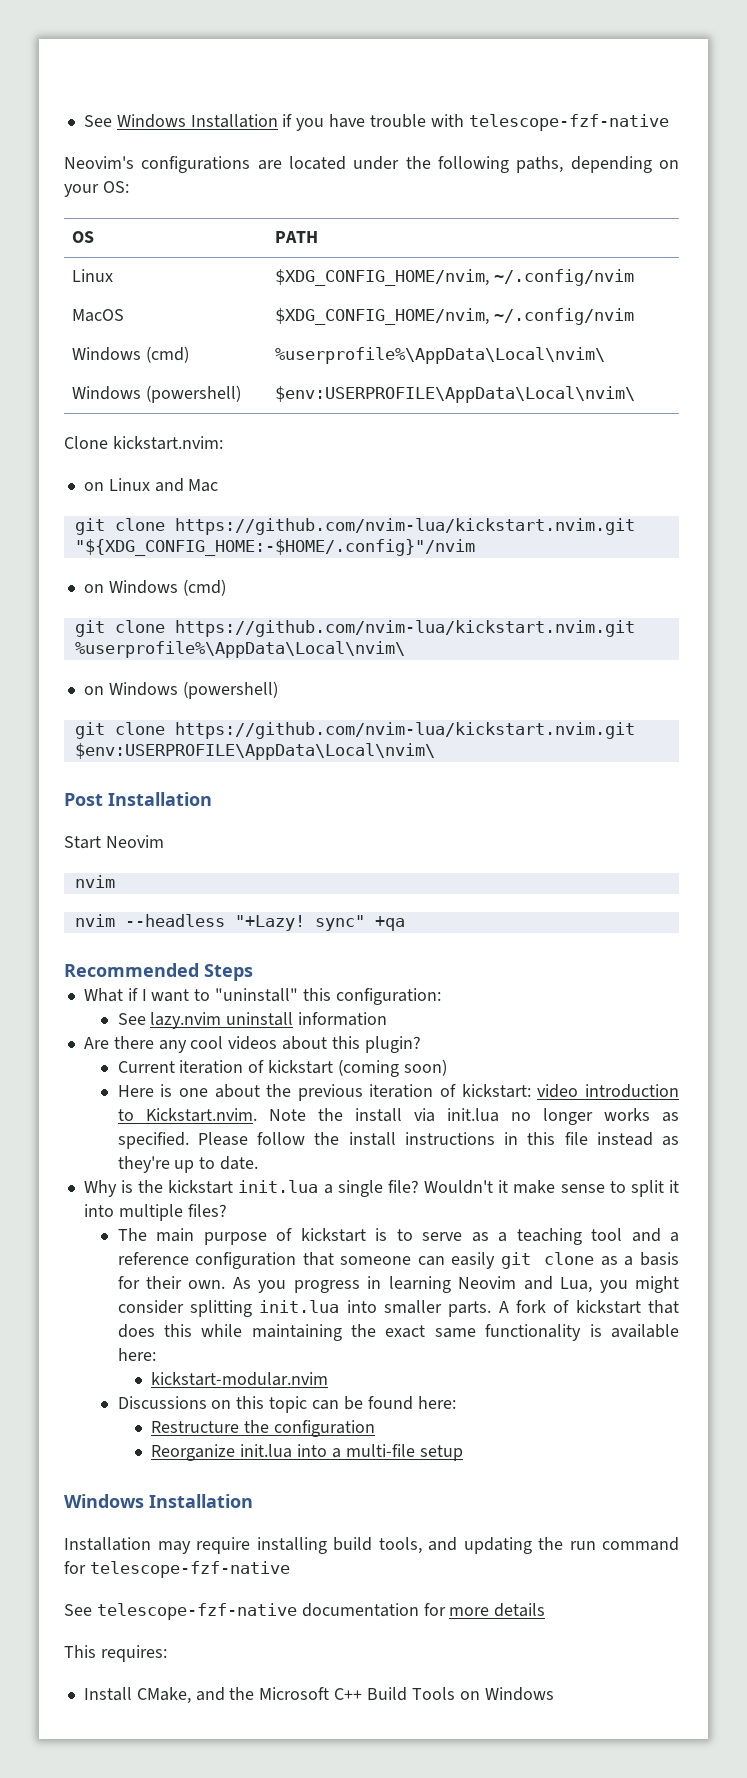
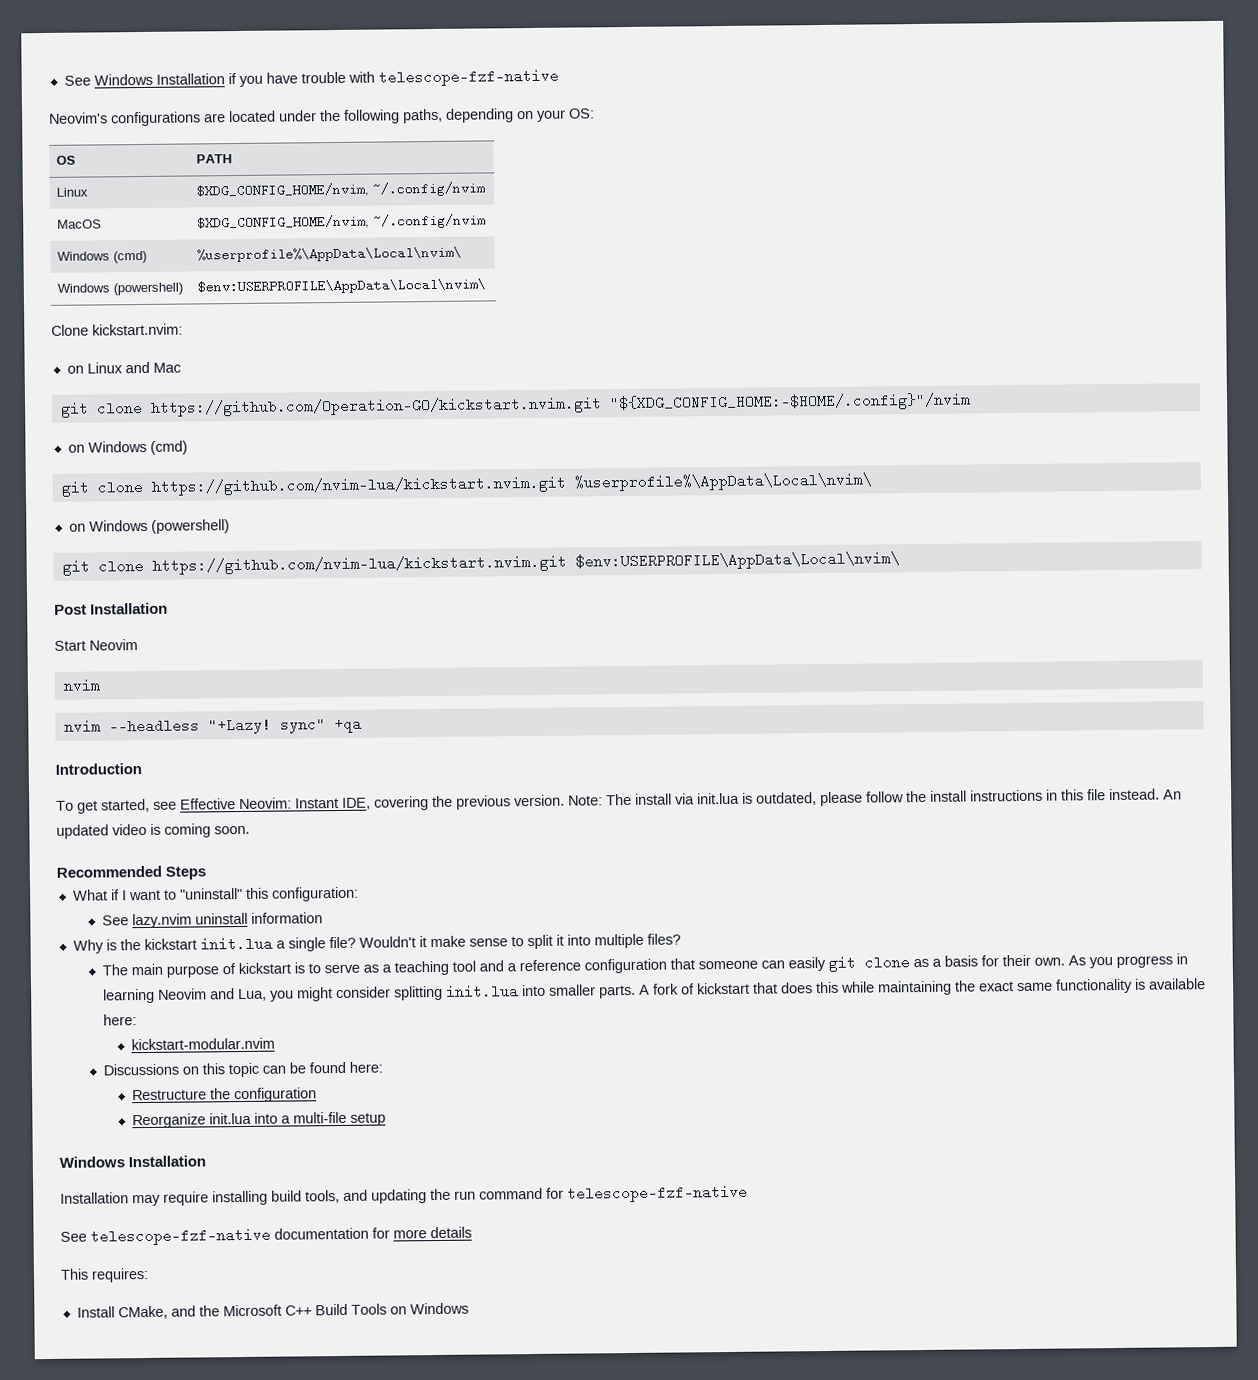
- git clone https://github.com/nvim-lua/kickstart.nvim.git "${XDG_CONFIG_HOME:-$HOME/.config}"/nvim
+ git clone https://github.com/Operation-GO/kickstart.nvim.git "${XDG_CONFIG_HOME:-$HOME/.config}"/nvim
+ Introduction
+ To get started, see Effective Neovim: Instant IDE, covering the previous version. Note: The install via init.lua is outdated, please follow the install instructions in this file instead. An updated video is coming soon.
- Are there any cool videos about this plugin?
- Current iteration of kickstart (coming soon)
- Here is one about the previous iteration of kickstart: video introduction to Kickstart.nvim. Note the install via init.lua no longer works as specified. Please follow the install instructions in this file instead as they're up to date.

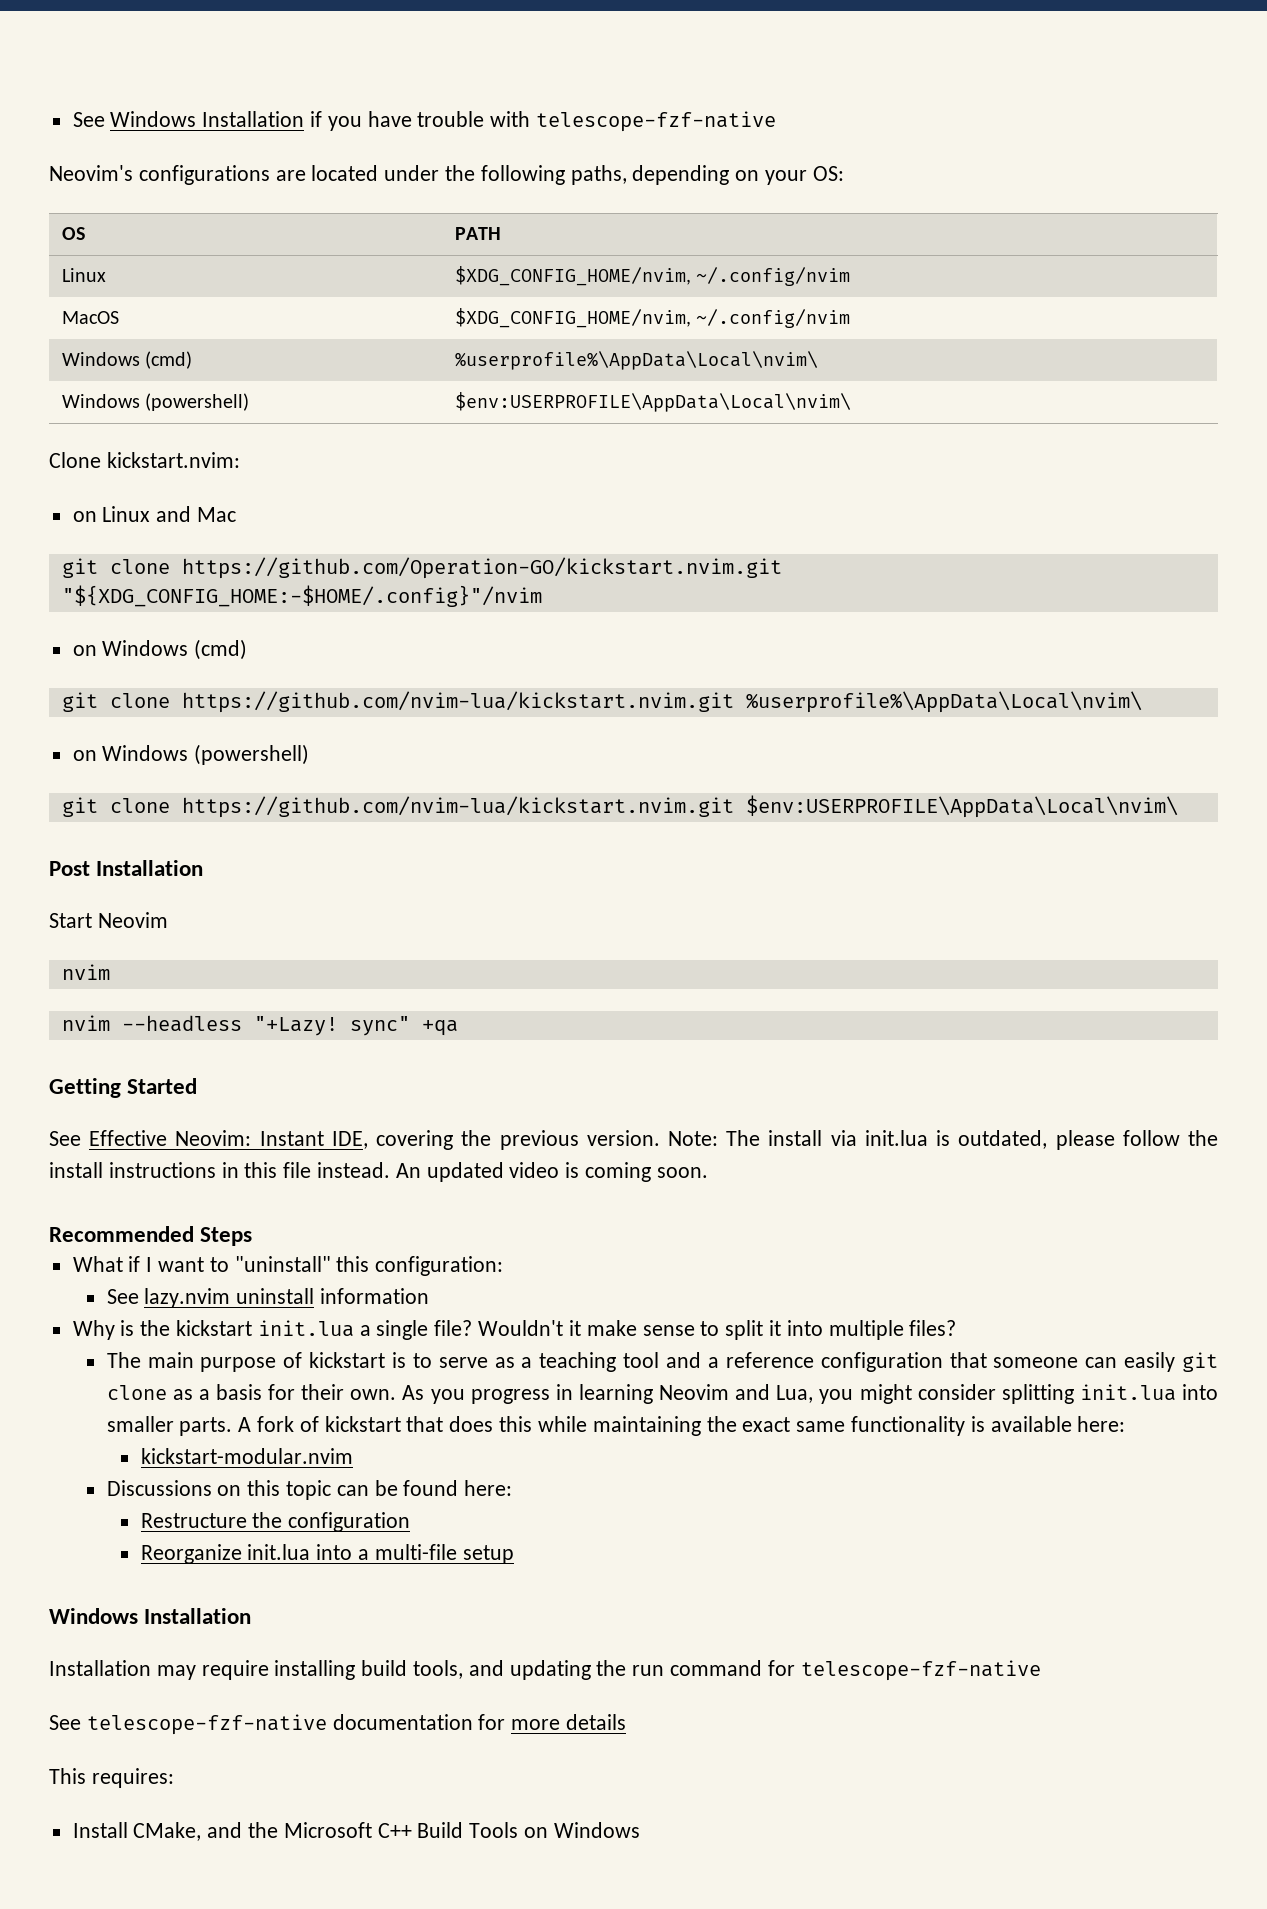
- Introduction
- To get started, see Effective Neovim: Instant IDE, covering the previous version.
+ Getting Started
+ See Effective Neovim: Instant IDE, covering the previous version.

